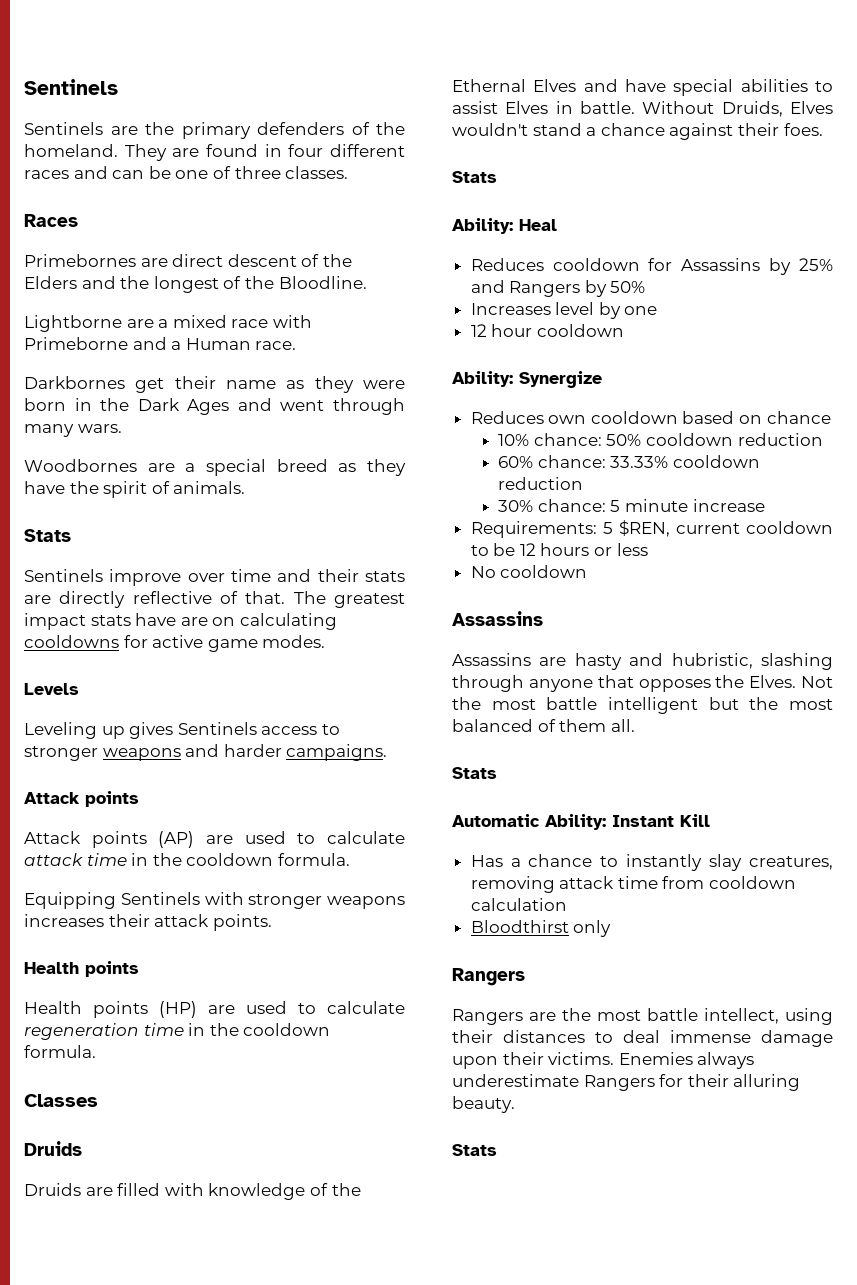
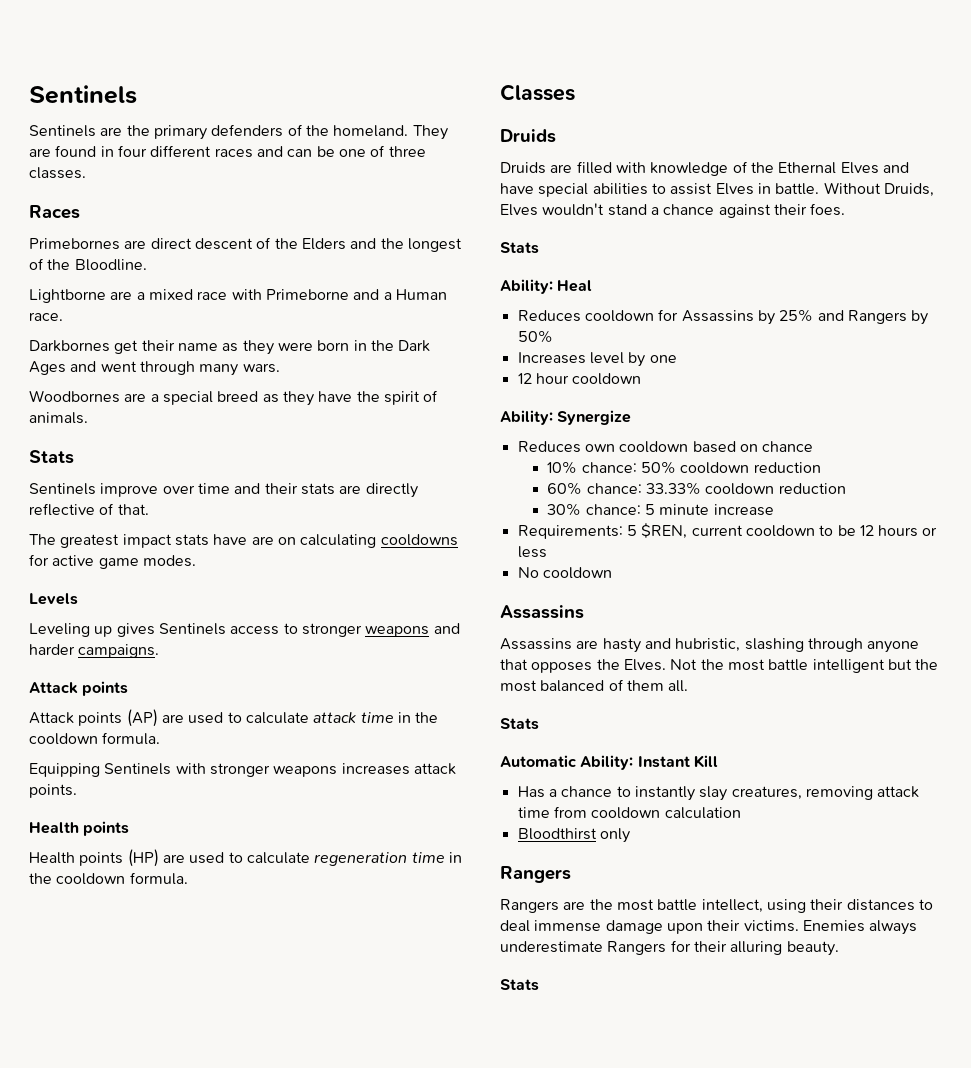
- Sentinels improve over time and their stats are directly reflective of that. The greatest impact stats have are on calculating cooldowns for active game modes.
+ Sentinels improve over time and their stats are directly reflective of that.
+ The greatest impact stats have are on calculating cooldowns for active game modes.
- Equipping Sentinels with stronger weapons increases their attack points.
+ Equipping Sentinels with stronger weapons increases attack points.

